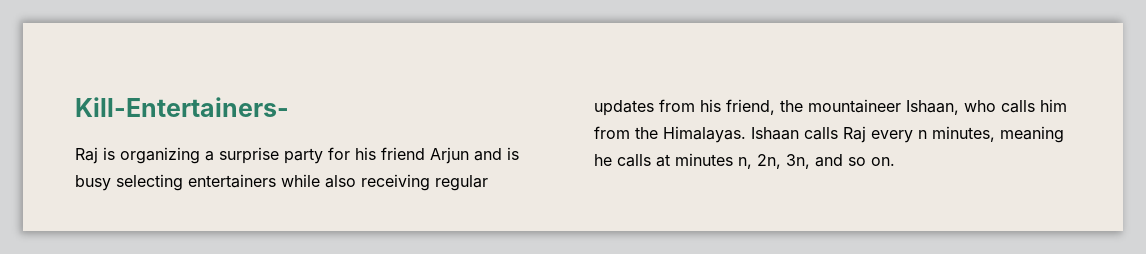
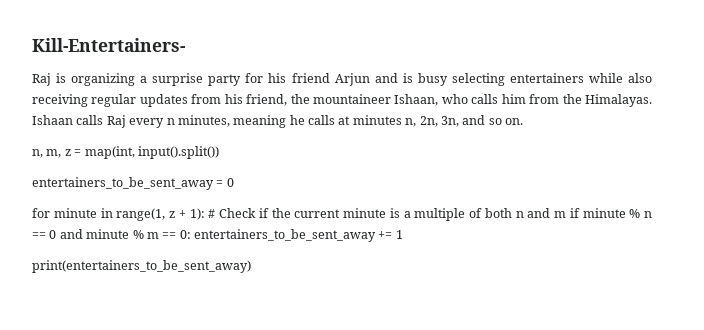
+ n, m, z = map(int, input().split())
+ entertainers_to_be_sent_away = 0
+ for minute in range(1, z + 1): # Check if the current minute is a multiple of both n and m if minute % n == 0 and minute % m == 0: entertainers_to_be_sent_away += 1
+ print(entertainers_to_be_sent_away)

